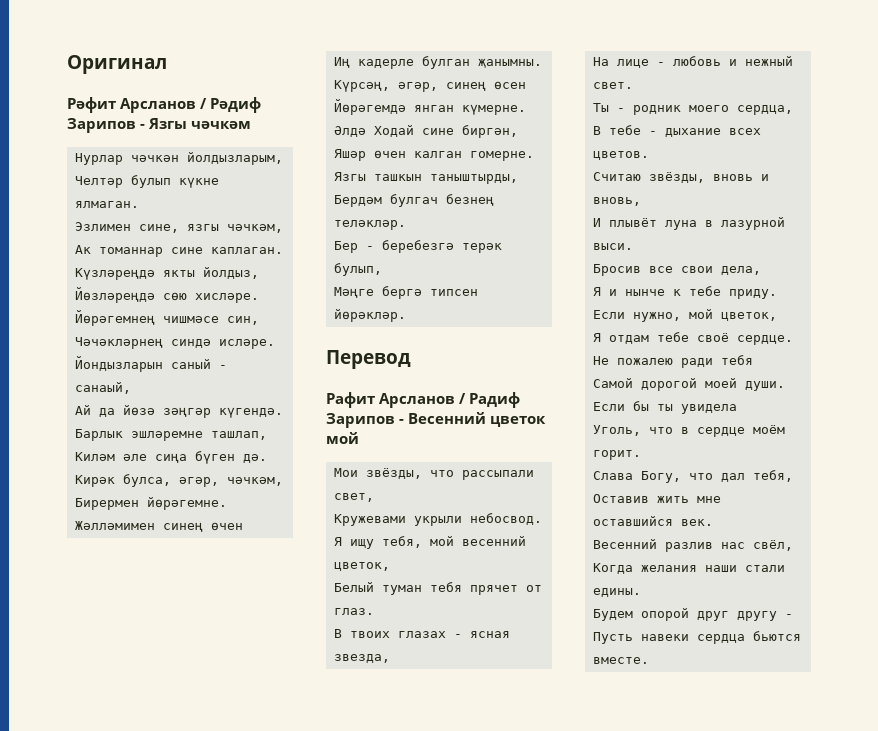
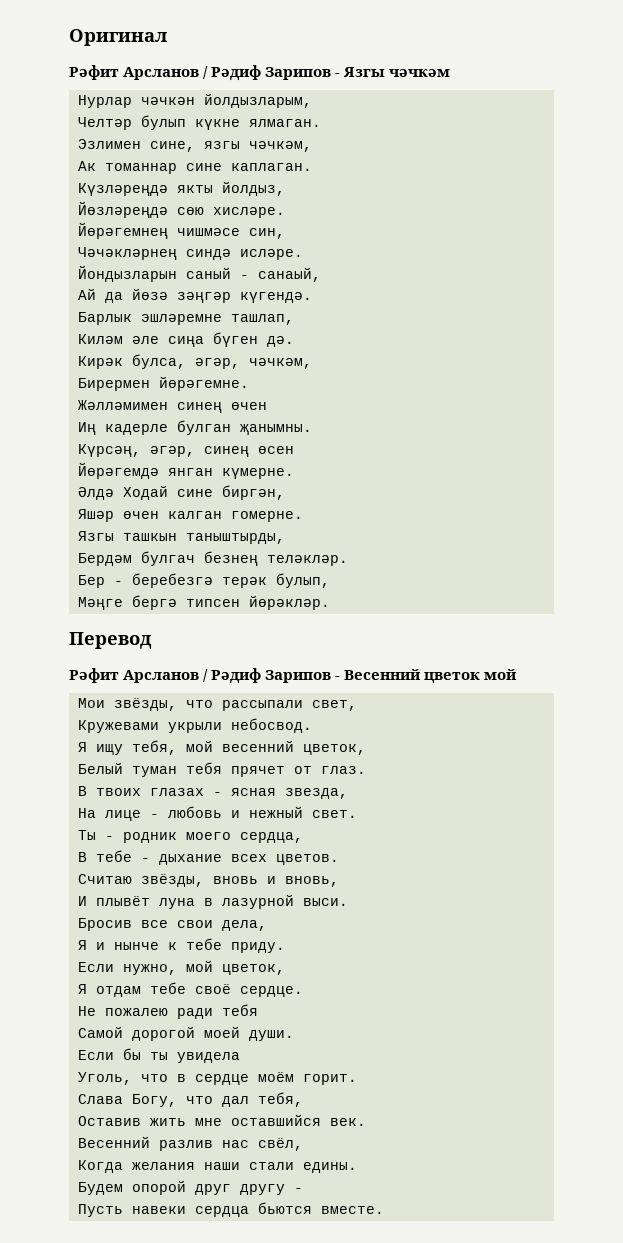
- Рафит Арсланов / Радиф Зарипов - Весенний цветок мой
+ Рәфит Арсланов / Рәдиф Зарипов - Весенний цветок мой

